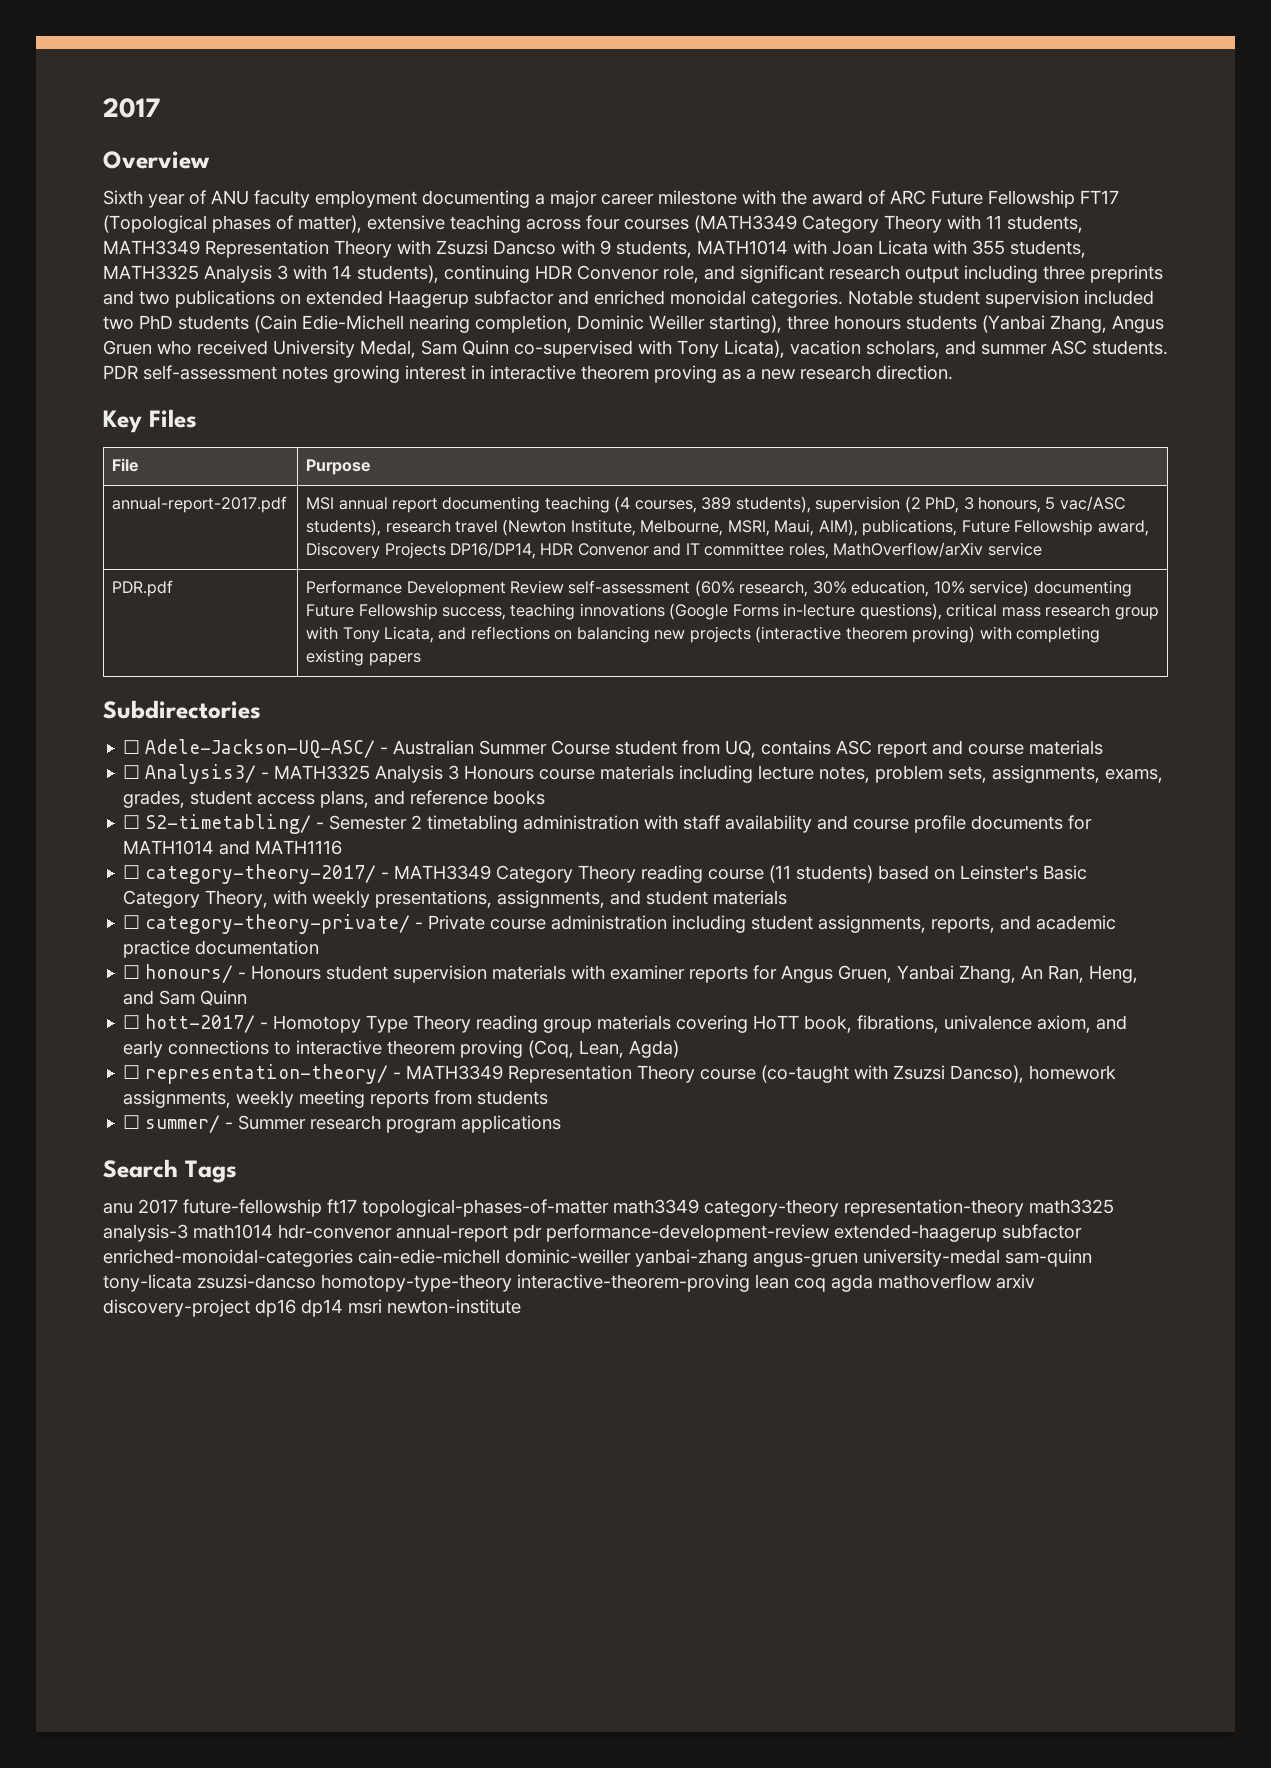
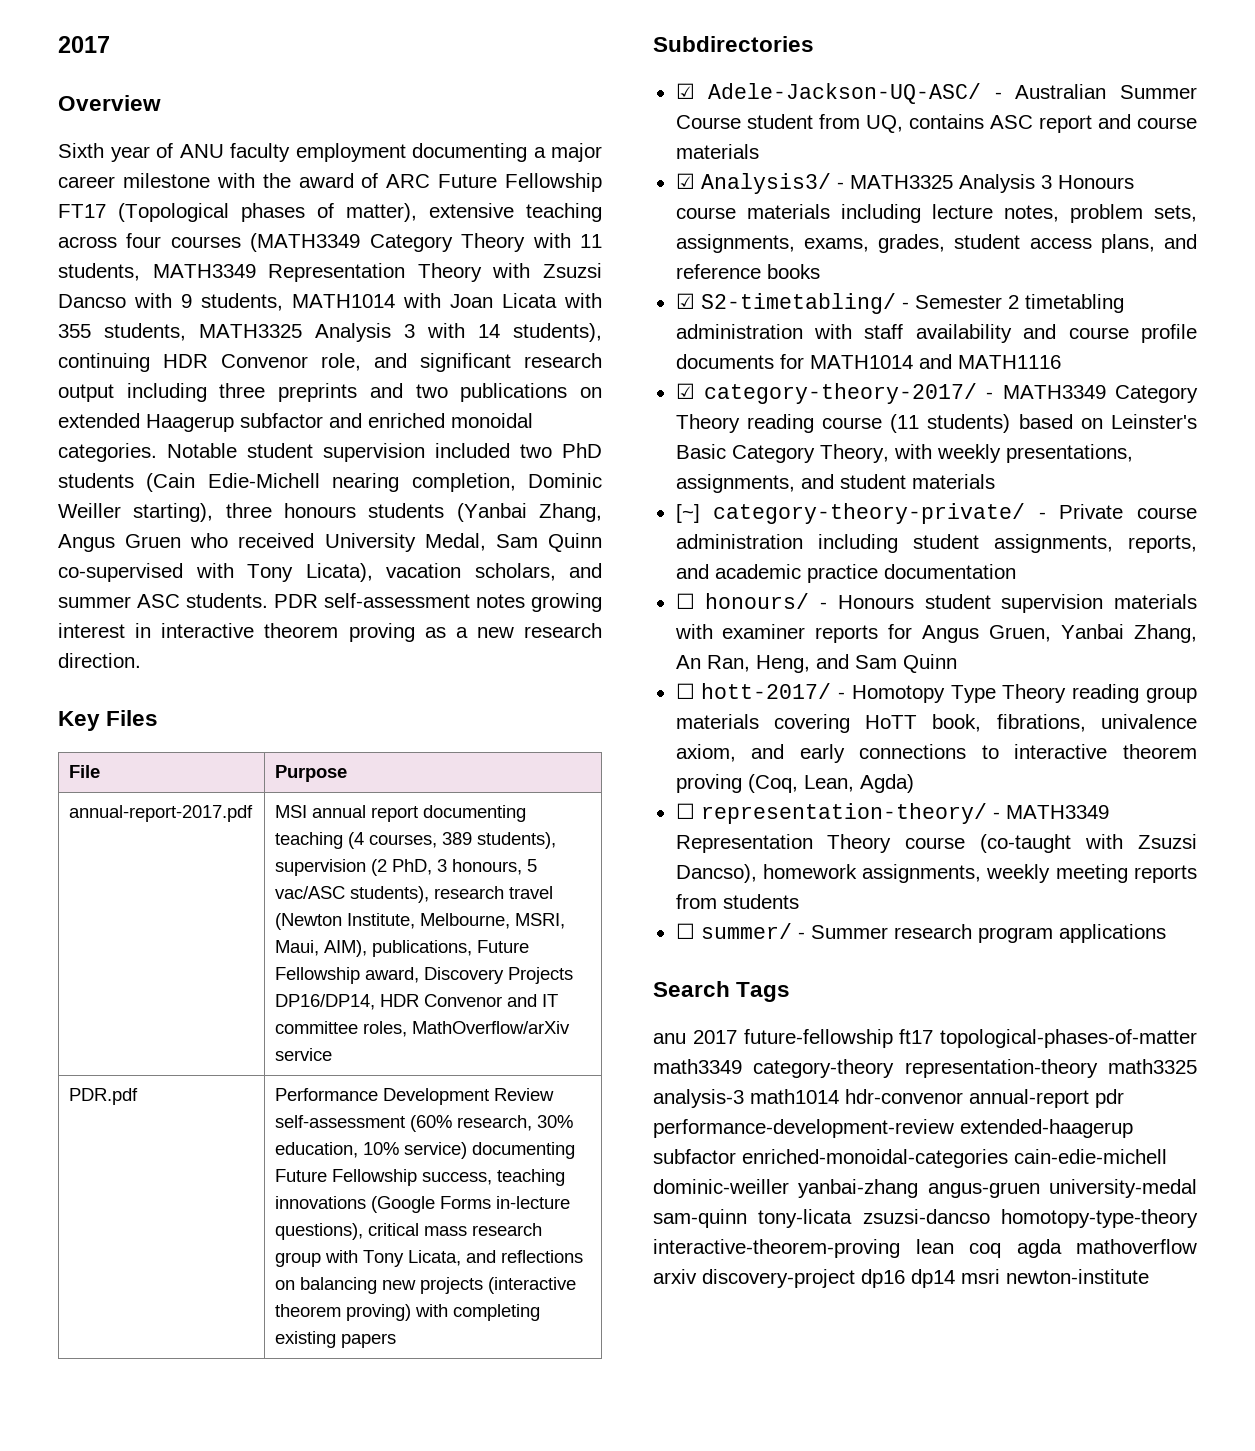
- ☐ Adele-Jackson-UQ-ASC/ - Australian Summer Course student from UQ, contains ASC report and course materials
+ ☑ Adele-Jackson-UQ-ASC/ - Australian Summer Course student from UQ, contains ASC report and course materials
- ☐ Analysis3/ - MATH3325 Analysis 3 Honours course materials including lecture notes, problem sets, assignments, exams, grades, student access plans, and reference books
+ ☑ Analysis3/ - MATH3325 Analysis 3 Honours course materials including lecture notes, problem sets, assignments, exams, grades, student access plans, and reference books
- ☐ S2-timetabling/ - Semester 2 timetabling administration with staff availability and course profile documents for MATH1014 and MATH1116
+ ☑ S2-timetabling/ - Semester 2 timetabling administration with staff availability and course profile documents for MATH1014 and MATH1116
- ☐ category-theory-2017/ - MATH3349 Category Theory reading course (11 students) based on Leinster's Basic Category Theory, with weekly presentations, assignments, and student materials
+ ☑ category-theory-2017/ - MATH3349 Category Theory reading course (11 students) based on Leinster's Basic Category Theory, with weekly presentations, assignments, and student materials
- ☐ category-theory-private/ - Private course administration including student assignments, reports, and academic practice documentation
+ [~] category-theory-private/ - Private course administration including student assignments, reports, and academic practice documentation

